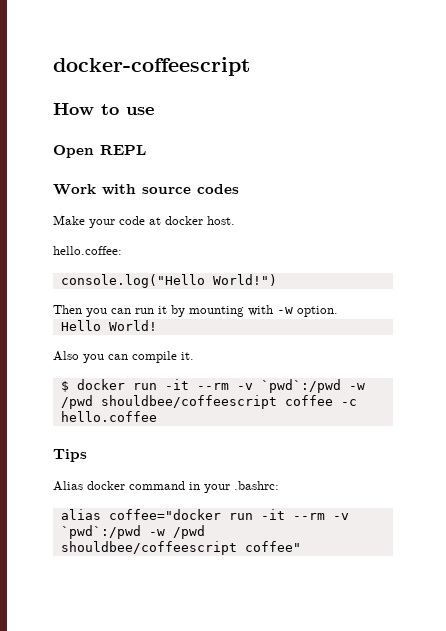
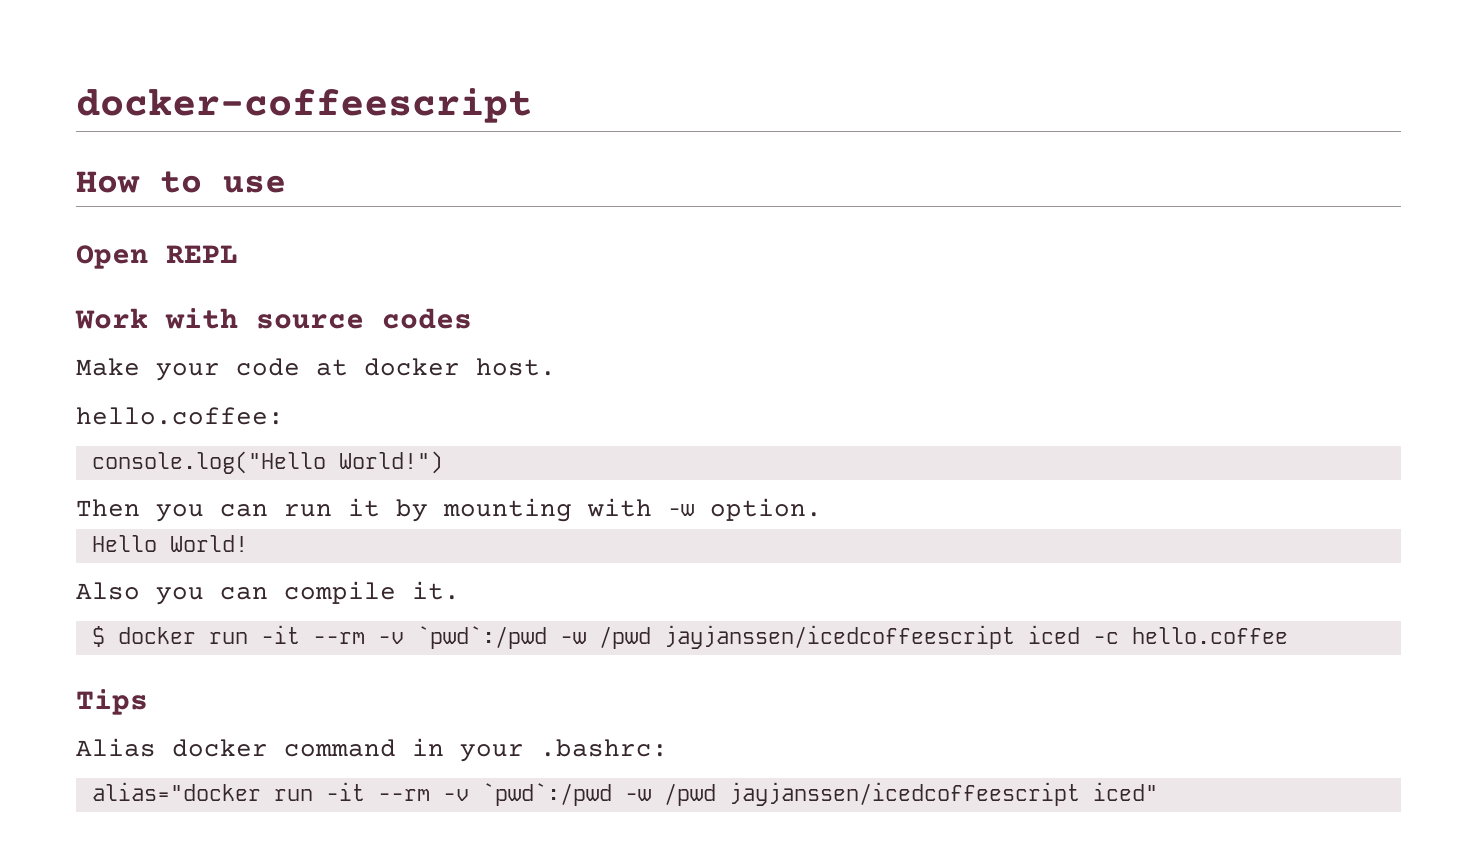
- $ docker run -it --rm -v `pwd`:/pwd -w /pwd shouldbee/coffeescript coffee -c hello.coffee
+ $ docker run -it --rm -v `pwd`:/pwd -w /pwd jayjanssen/icedcoffeescript iced -c hello.coffee
- alias coffee="docker run -it --rm -v `pwd`:/pwd -w /pwd shouldbee/coffeescript coffee"
+ alias="docker run -it --rm -v `pwd`:/pwd -w /pwd jayjanssen/icedcoffeescript iced"

